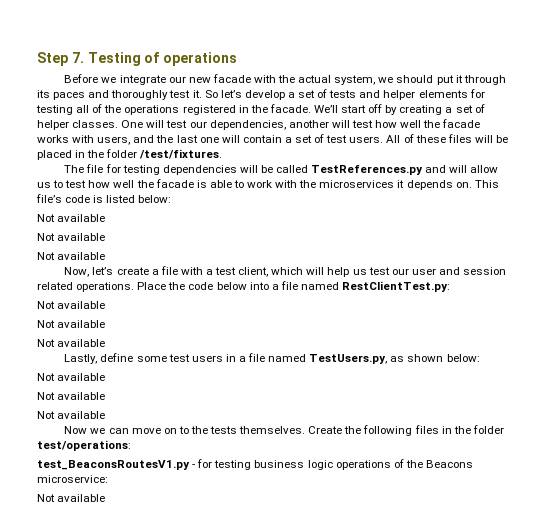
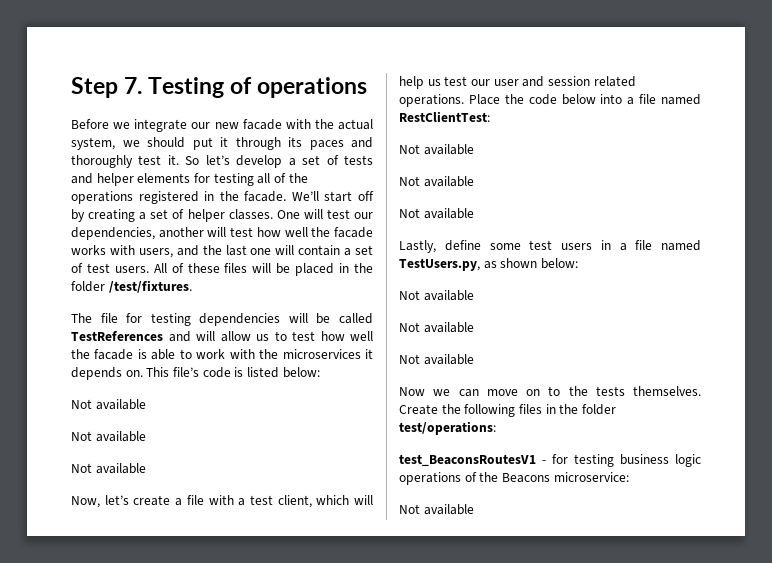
- The file for testing dependencies will be called TestReferences.py and will allow us to test how well the facade is able to work with the microservices it depends on.
+ The file for testing dependencies will be called TestReferences and will allow us to test how well the facade is able to work with the microservices it depends on.
- Place the code below into a file named RestClientTest.py:
+ Place the code below into a file named RestClientTest:
- test_BeaconsRoutesV1.py - for testing business logic operations of the Beacons microservice:
+ test_BeaconsRoutesV1 - for testing business logic operations of the Beacons microservice:

